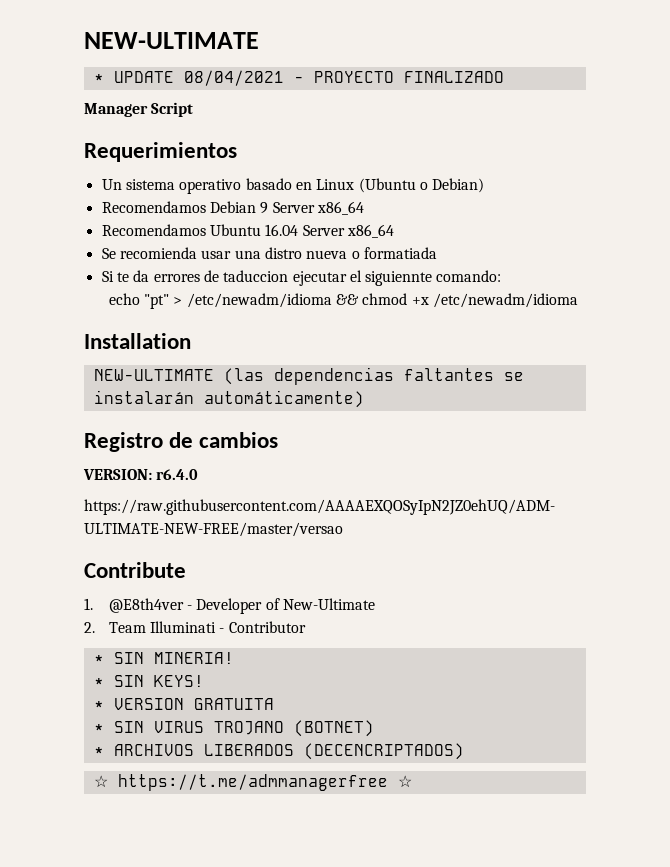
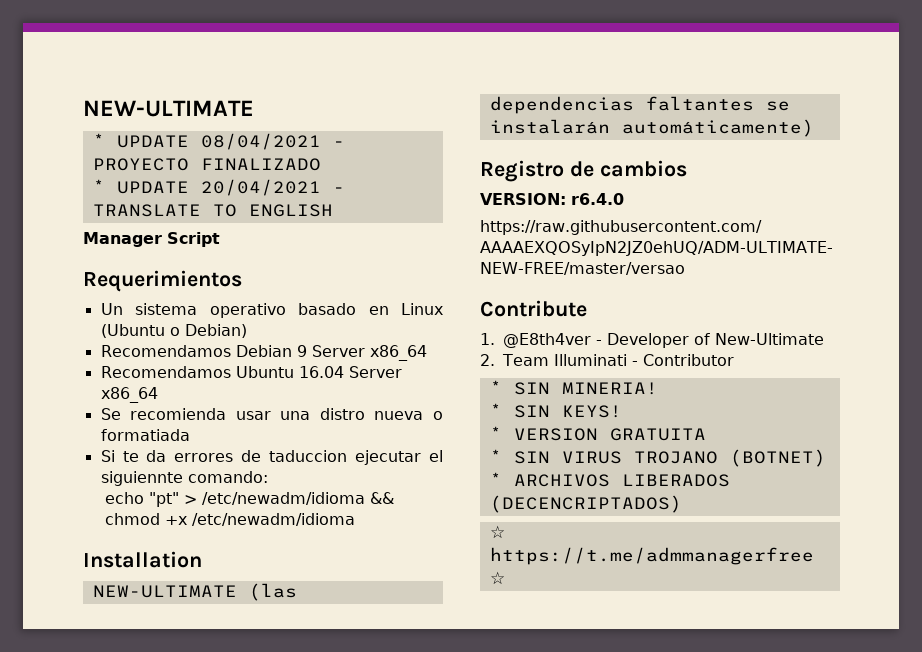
+ * UPDATE 20/04/2021 - TRANSLATE TO ENGLISH

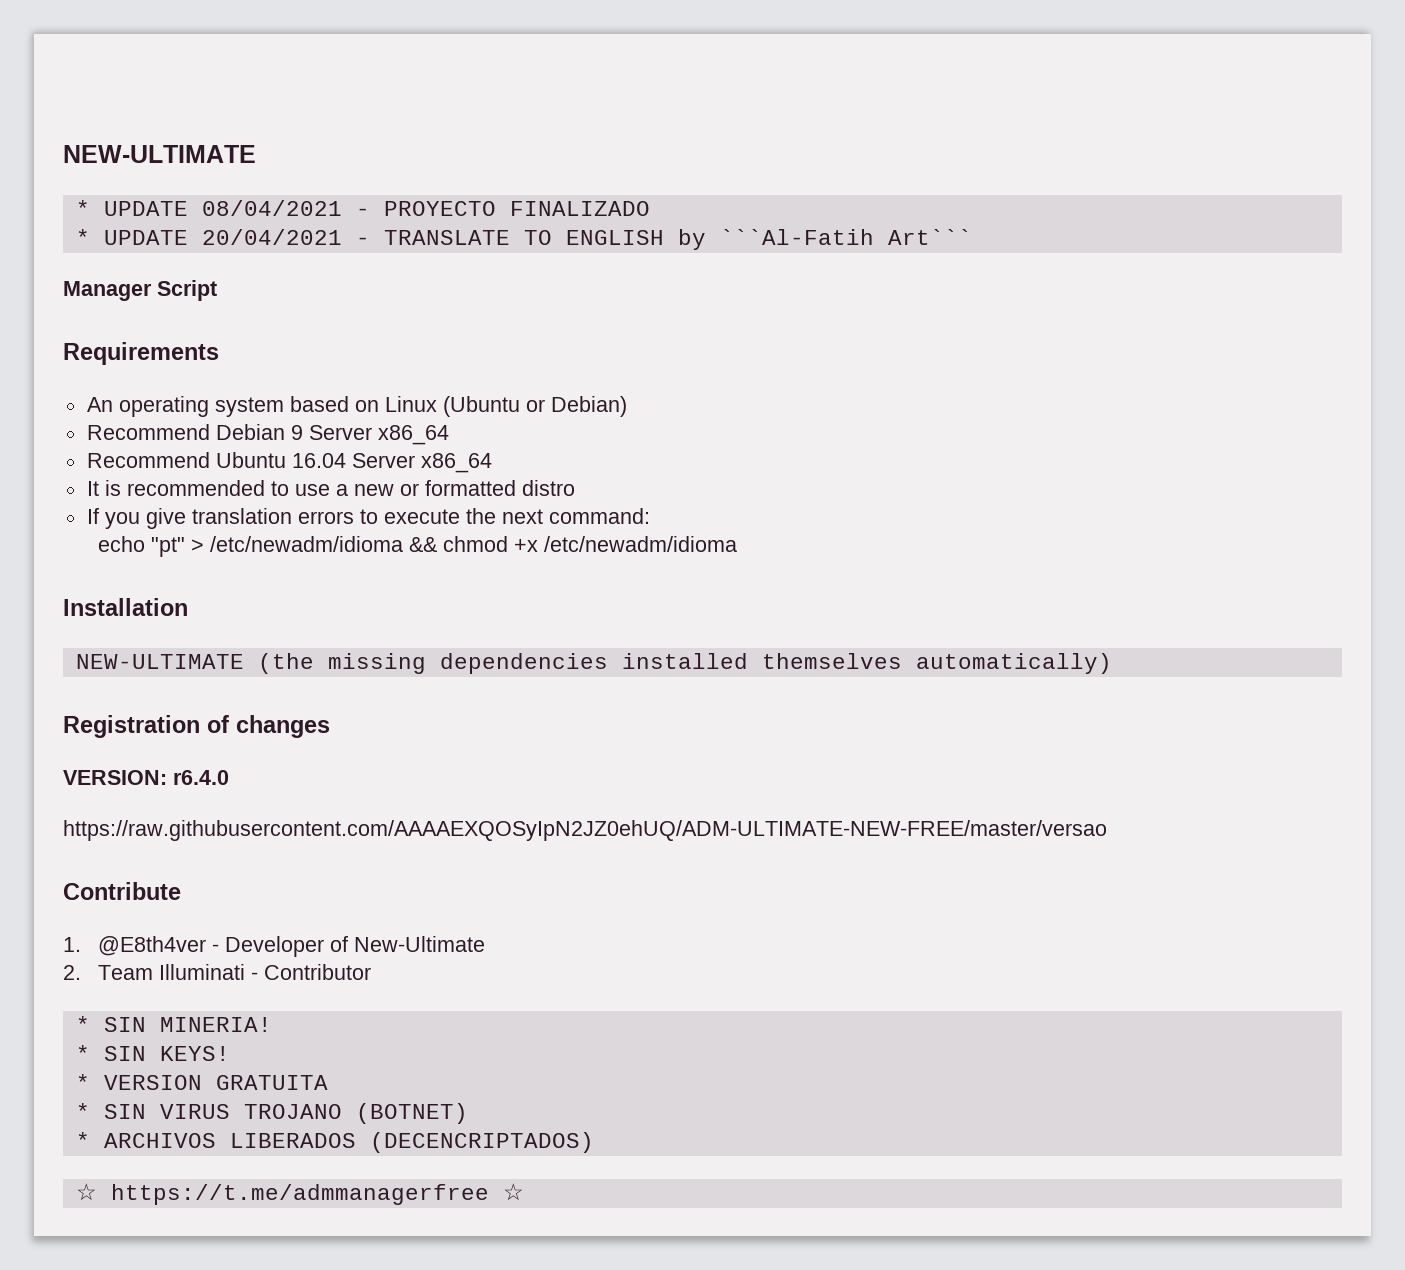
- * UPDATE 20/04/2021 - TRANSLATE TO ENGLISH
+ * UPDATE 20/04/2021 - TRANSLATE TO ENGLISH by ```Al-Fatih Art```
- Requerimientos
- Un sistema operativo basado en Linux (Ubuntu o Debian)
+ Requirements
+ An operating system based on Linux (Ubuntu or Debian)
- Recomendamos Debian 9 Server x86_64
+ Recommend Debian 9 Server x86_64
- Recomendamos Ubuntu 16.04 Server x86_64
+ Recommend Ubuntu 16.04 Server x86_64
- Se recomienda usar una distro nueva o formatiada
- Si te da errores de taduccion ejecutar el siguiennte comando:
+ It is recommended to use a new or formatted distro
+ If you give translation errors to execute the next command:
- NEW-ULTIMATE (las dependencias faltantes se instalarán automáticamente)
- Registro de cambios
+ NEW-ULTIMATE (the missing dependencies installed themselves automatically)
+ Registration of changes

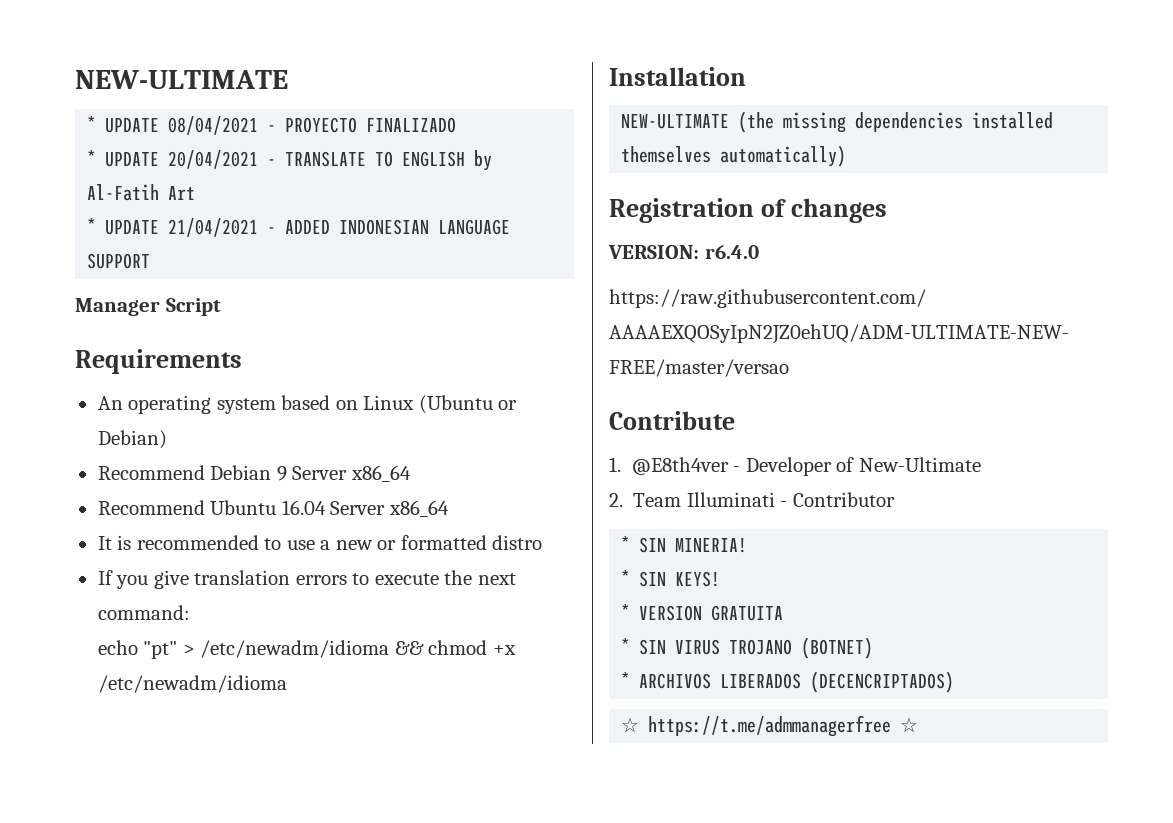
- * UPDATE 20/04/2021 - TRANSLATE TO ENGLISH by ```Al-Fatih Art```
+ * UPDATE 20/04/2021 - TRANSLATE TO ENGLISH by Al-Fatih Art
+ * UPDATE 21/04/2021 - ADDED INDONESIAN LANGUAGE SUPPORT

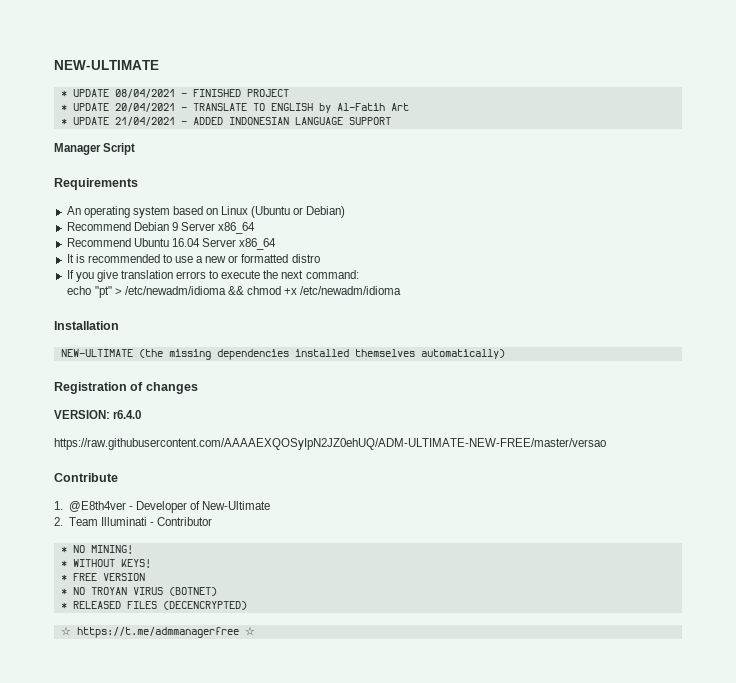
- * UPDATE 08/04/2021 - PROYECTO FINALIZADO
+ * UPDATE 08/04/2021 - FINISHED PROJECT
- * SIN MINERIA!
- * SIN KEYS!
+ * NO MINING!
+ * WITHOUT KEYS!
- * VERSION GRATUITA
- * SIN VIRUS TROJANO (BOTNET)
+ * FREE VERSION
+ * NO TROYAN VIRUS (BOTNET)
- * ARCHIVOS LIBERADOS (DECENCRIPTADOS)
+ * RELEASED FILES (DECENCRYPTED)

